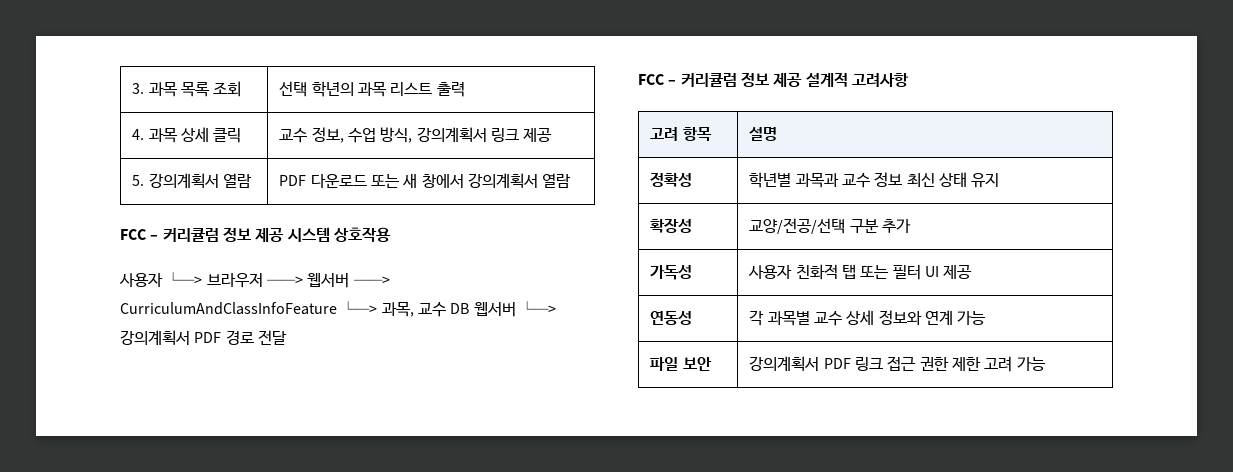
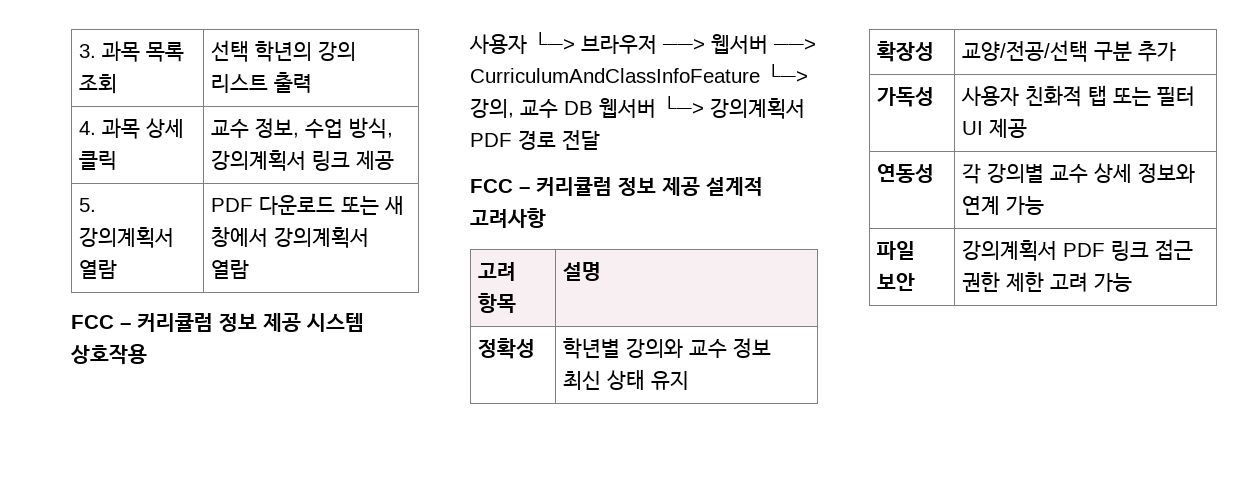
- 3. 과목 목록 조회 | 선택 학년의 과목 리스트 출력
+ 3. 과목 목록 조회 | 선택 학년의 강의 리스트 출력
- 사용자 └─> 브라우저 ──> 웹서버 ──> CurriculumAndClassInfoFeature └─> 과목, 교수 DB 웹서버 └─> 강의계획서 PDF 경로 전달
+ 사용자 └─> 브라우저 ──> 웹서버 ──> CurriculumAndClassInfoFeature └─> 강의, 교수 DB 웹서버 └─> 강의계획서 PDF 경로 전달
- 정확성 | 학년별 과목과 교수 정보 최신 상태 유지
+ 정확성 | 학년별 강의와 교수 정보 최신 상태 유지
- 연동성 | 각 과목별 교수 상세 정보와 연계 가능
+ 연동성 | 각 강의별 교수 상세 정보와 연계 가능

